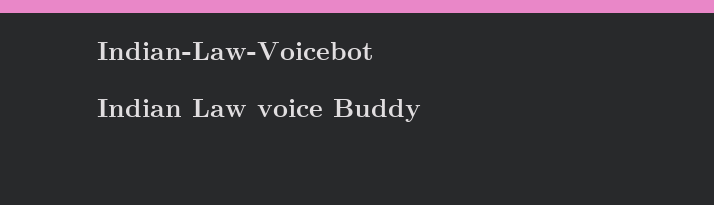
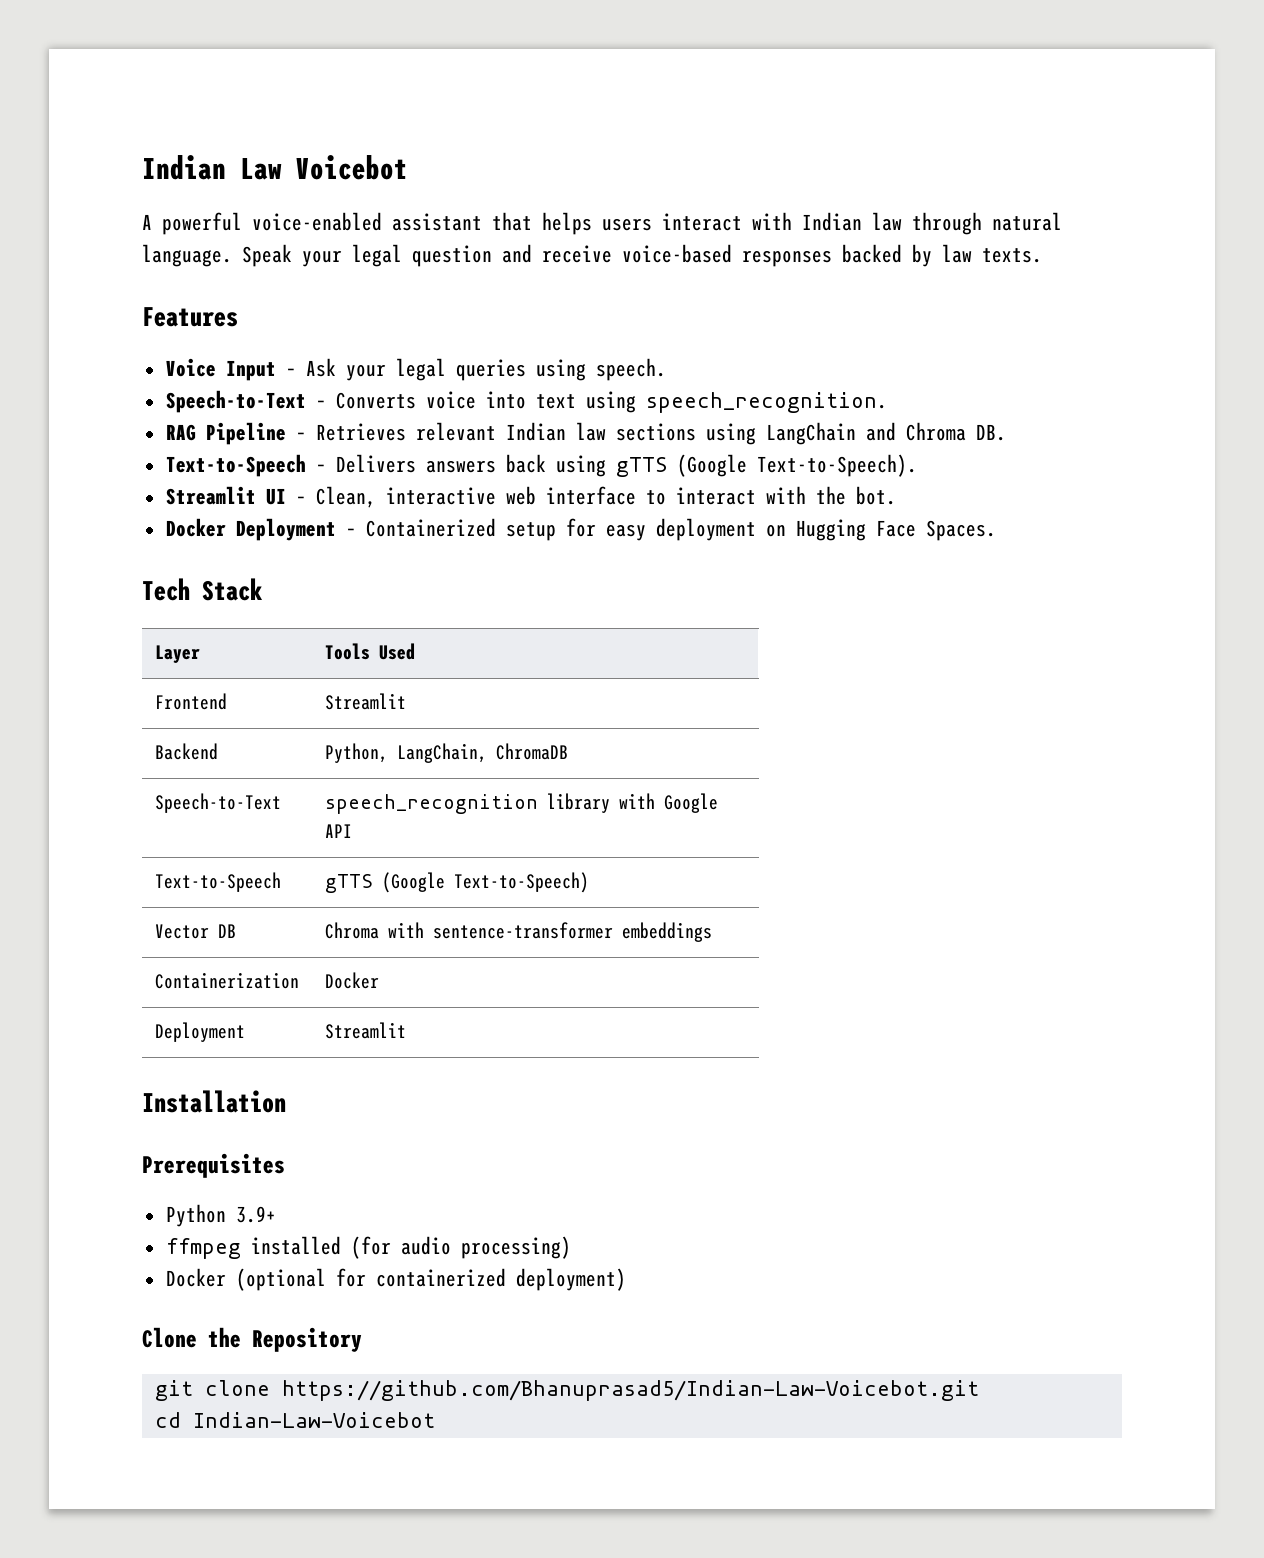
- Indian-Law-Voicebot
- Indian Law voice Buddy
+ Indian Law Voicebot
+ A powerful voice-enabled assistant that helps users interact with Indian law through natural language. Speak your legal question and receive voice-based responses backed by law texts.
+ Features
+ Voice Input – Ask your legal queries using speech.
+ Speech-to-Text – Converts voice into text using speech_recognition.
+ RAG Pipeline – Retrieves relevant Indian law sections using LangChain and Chroma DB.
+ Text-to-Speech – Delivers answers back using gTTS (Google Text-to-Speech).
+ Streamlit UI – Clean, interactive web interface to interact with the bot.
+ Docker Deployment – Containerized setup for easy deployment on Hugging Face Spaces.
+ Tech Stack
+ Layer | Tools Used
+ Frontend | Streamlit
+ Backend | Python, LangChain, ChromaDB
+ Speech-to-Text | speech_recognition library with Google API
+ Text-to-Speech | gTTS (Google Text-to-Speech)
+ Vector DB | Chroma with sentence-transformer embeddings
+ Containerization | Docker
+ Deployment | Streamlit
+ Installation
+ Prerequisites
+ Python 3.9+
+ ffmpeg installed (for audio processing)
+ Docker (optional for containerized deployment)
+ Clone the Repository
+ git clone https://github.com/Bhanuprasad5/Indian-Law-Voicebot.git
+ cd Indian-Law-Voicebot

